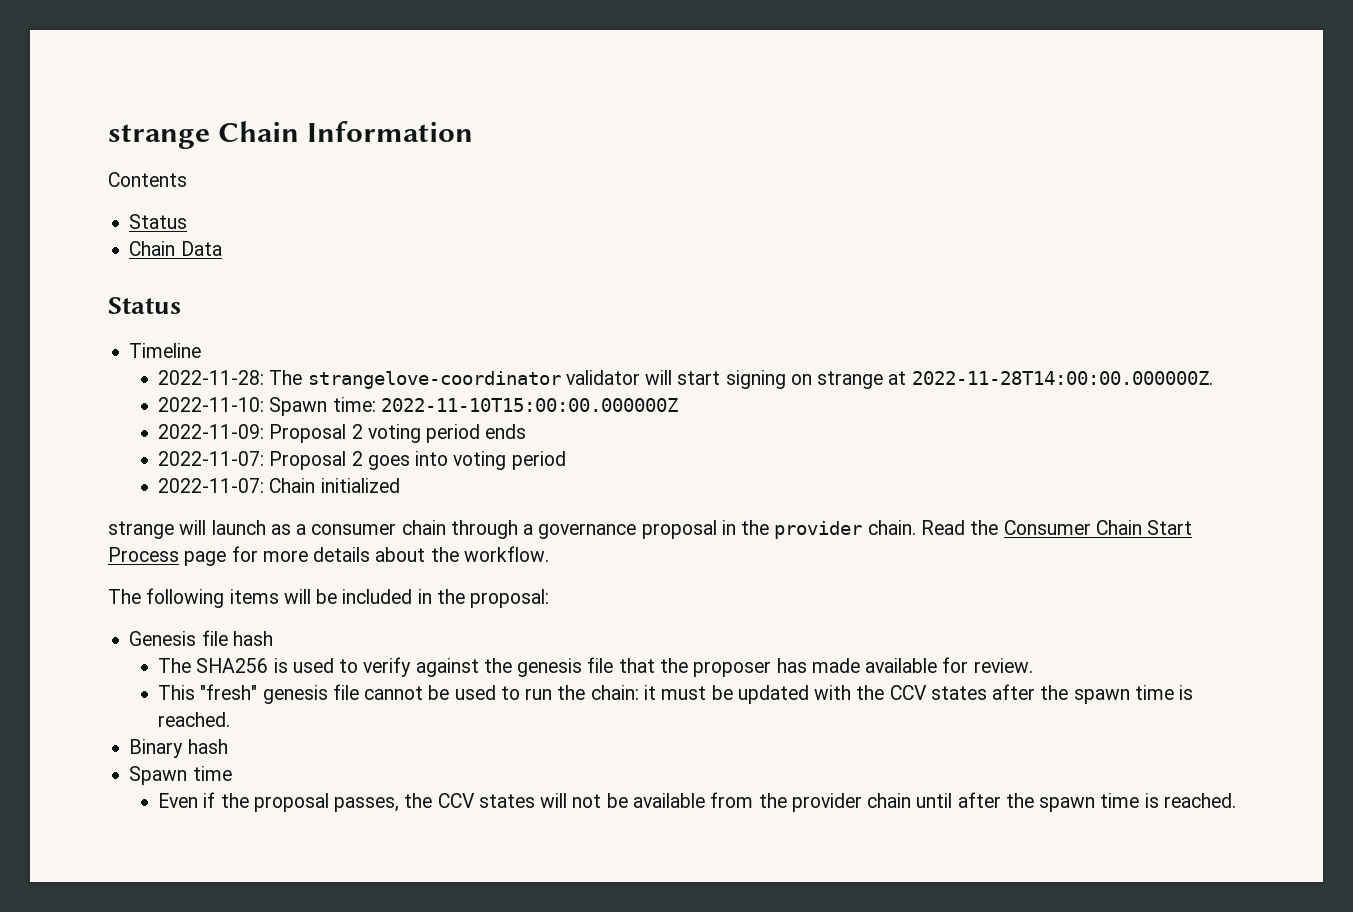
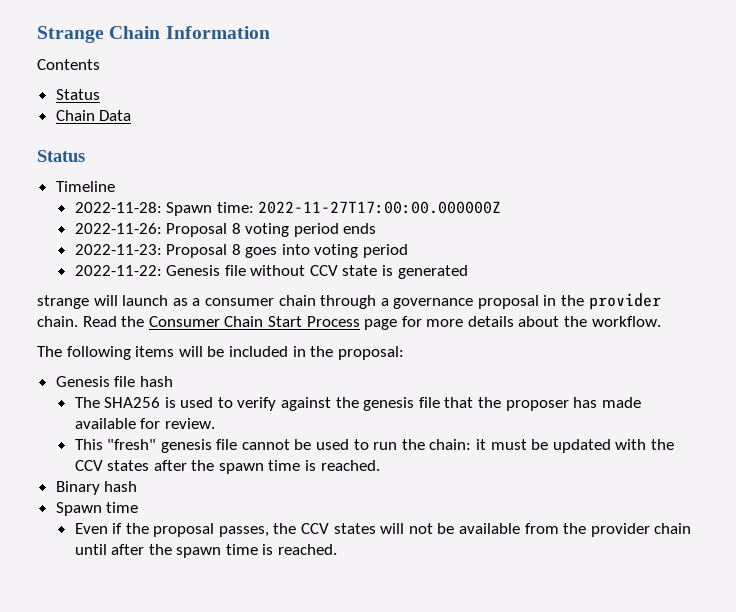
- strange Chain Information
+ Strange Chain Information
- 2022-11-28: The strangelove-coordinator validator will start signing on strange at 2022-11-28T14:00:00.000000Z.
- 2022-11-10: Spawn time: 2022-11-10T15:00:00.000000Z
- 2022-11-09: Proposal 2 voting period ends
+ 2022-11-28: Spawn time: 2022-11-27T17:00:00.000000Z
+ 2022-11-26: Proposal 8 voting period ends
- 2022-11-07: Proposal 2 goes into voting period
+ 2022-11-23: Proposal 8 goes into voting period
- 2022-11-07: Chain initialized
+ 2022-11-22: Genesis file without CCV state is generated

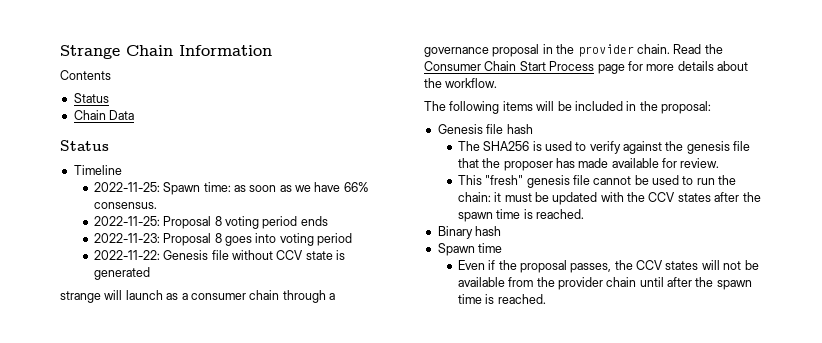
- 2022-11-28: Spawn time: 2022-11-27T17:00:00.000000Z
- 2022-11-26: Proposal 8 voting period ends
+ 2022-11-25: Spawn time: as soon as we have 66% consensus.
+ 2022-11-25: Proposal 8 voting period ends

